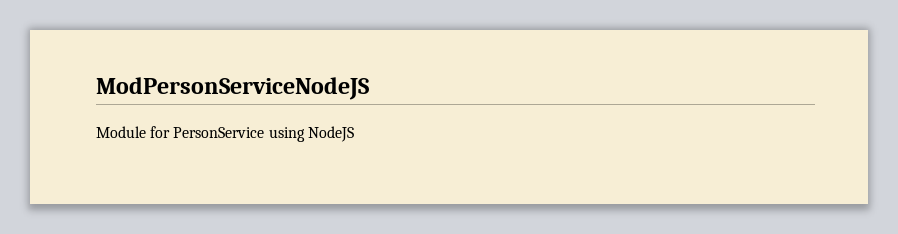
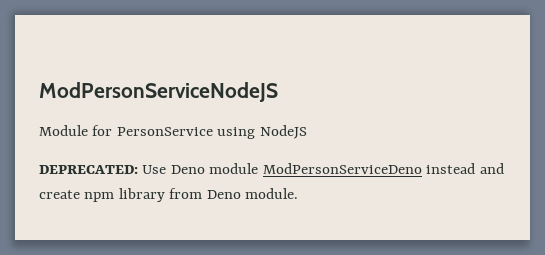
+ DEPRECATED: Use Deno module ModPersonServiceDeno instead and create npm library from Deno module.

